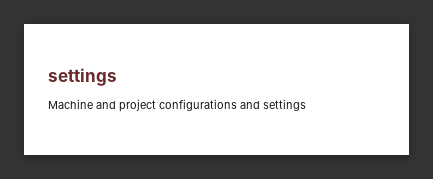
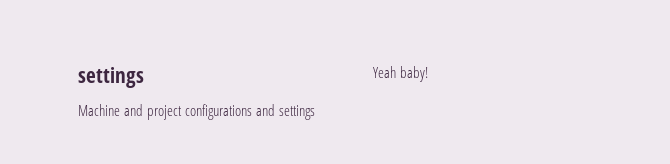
- Machine and project configurations and settings
+ Machine and project configurations and settings Yeah baby!

